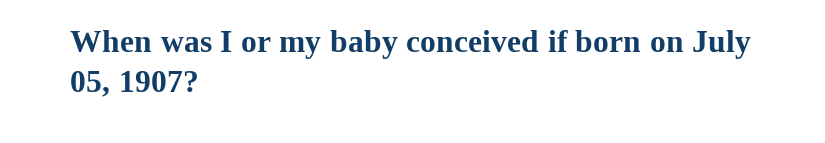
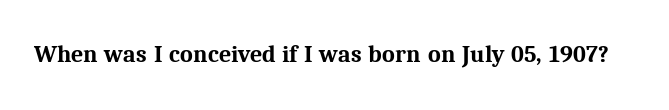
- When was I or my baby conceived if born on July 05, 1907?
+ When was I conceived if I was born on July 05, 1907?

